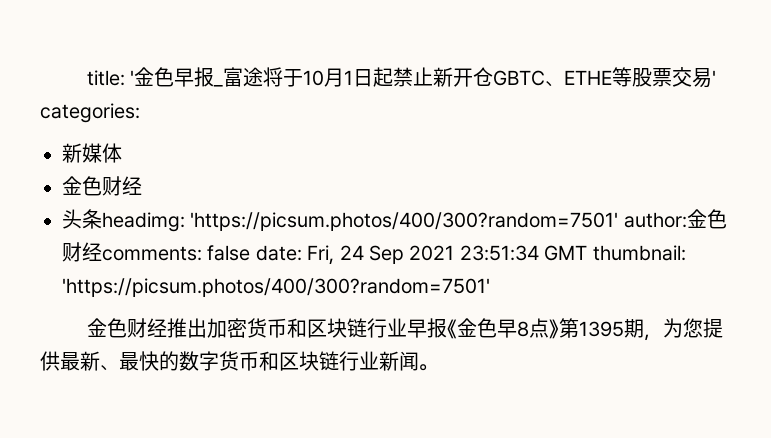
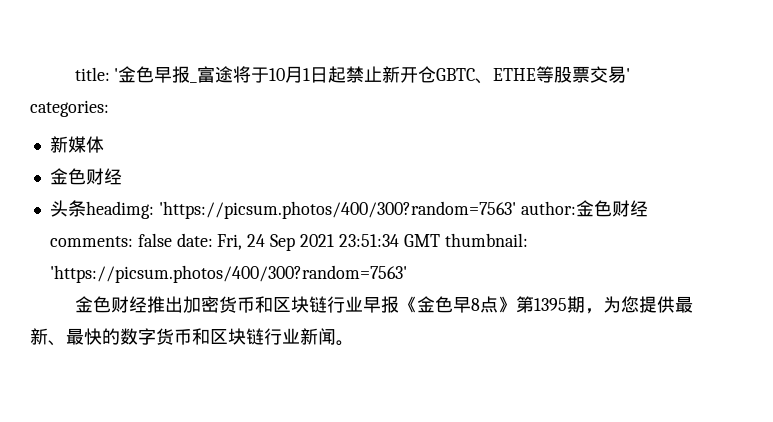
- 头条headimg: 'https://picsum.photos/400/300?random=7501' author:金色财经comments: false date: Fri, 24 Sep 2021 23:51:34 GMT thumbnail: 'https://picsum.photos/400/300?random=7501'
+ 头条headimg: 'https://picsum.photos/400/300?random=7563' author:金色财经comments: false date: Fri, 24 Sep 2021 23:51:34 GMT thumbnail: 'https://picsum.photos/400/300?random=7563'

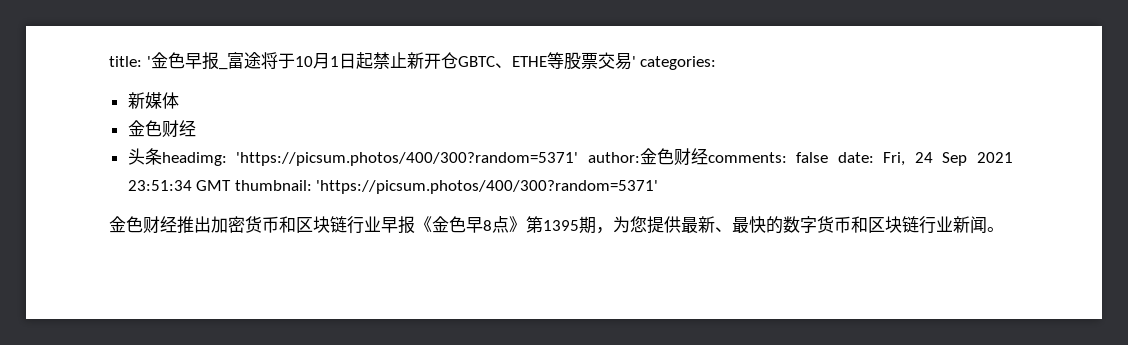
- 头条headimg: 'https://picsum.photos/400/300?random=7563' author:金色财经comments: false date: Fri, 24 Sep 2021 23:51:34 GMT thumbnail: 'https://picsum.photos/400/300?random=7563'
+ 头条headimg: 'https://picsum.photos/400/300?random=5371' author:金色财经comments: false date: Fri, 24 Sep 2021 23:51:34 GMT thumbnail: 'https://picsum.photos/400/300?random=5371'

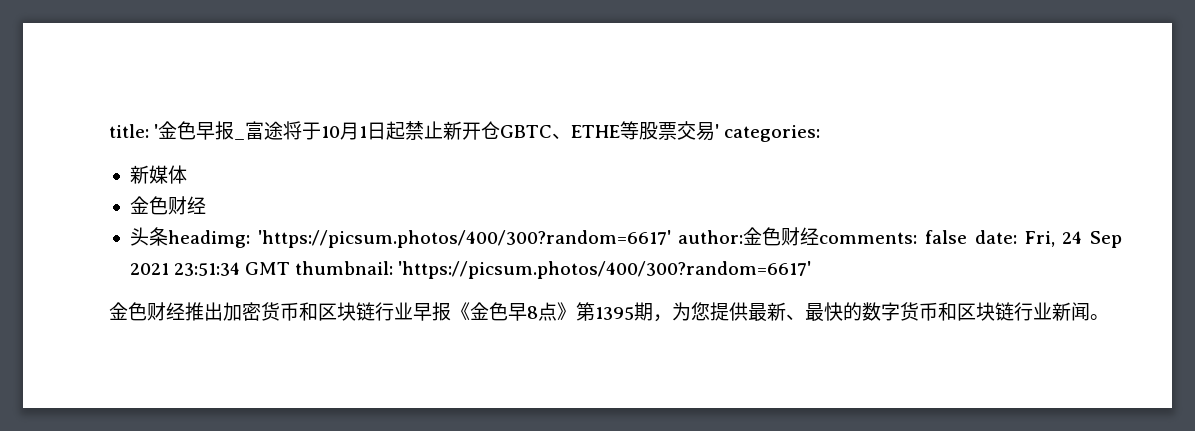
- 头条headimg: 'https://picsum.photos/400/300?random=5371' author:金色财经comments: false date: Fri, 24 Sep 2021 23:51:34 GMT thumbnail: 'https://picsum.photos/400/300?random=5371'
+ 头条headimg: 'https://picsum.photos/400/300?random=6617' author:金色财经comments: false date: Fri, 24 Sep 2021 23:51:34 GMT thumbnail: 'https://picsum.photos/400/300?random=6617'

